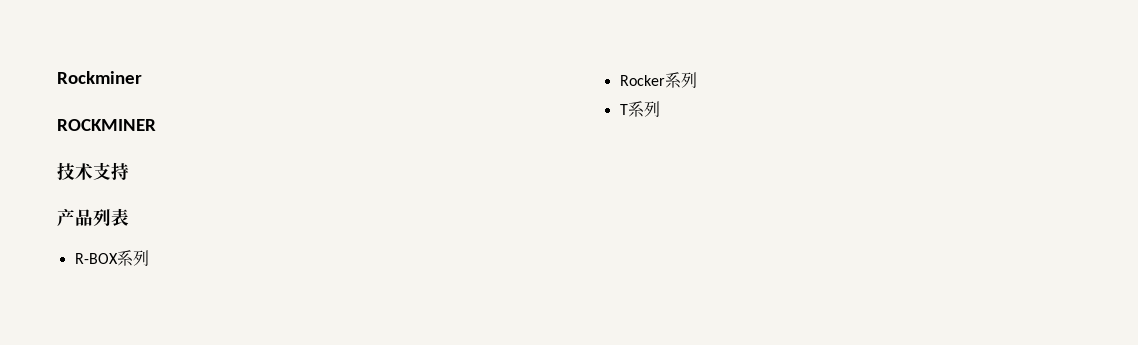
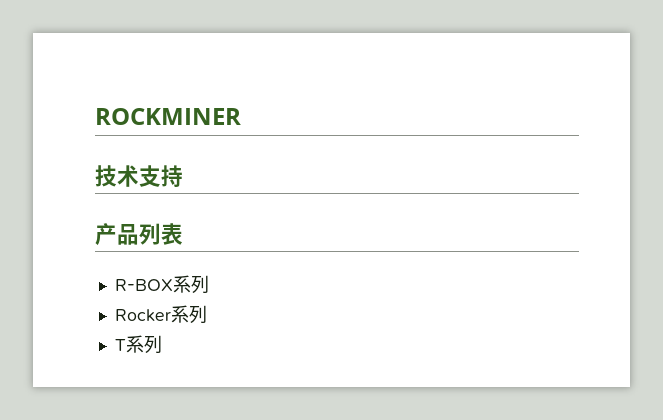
- Rockminer

